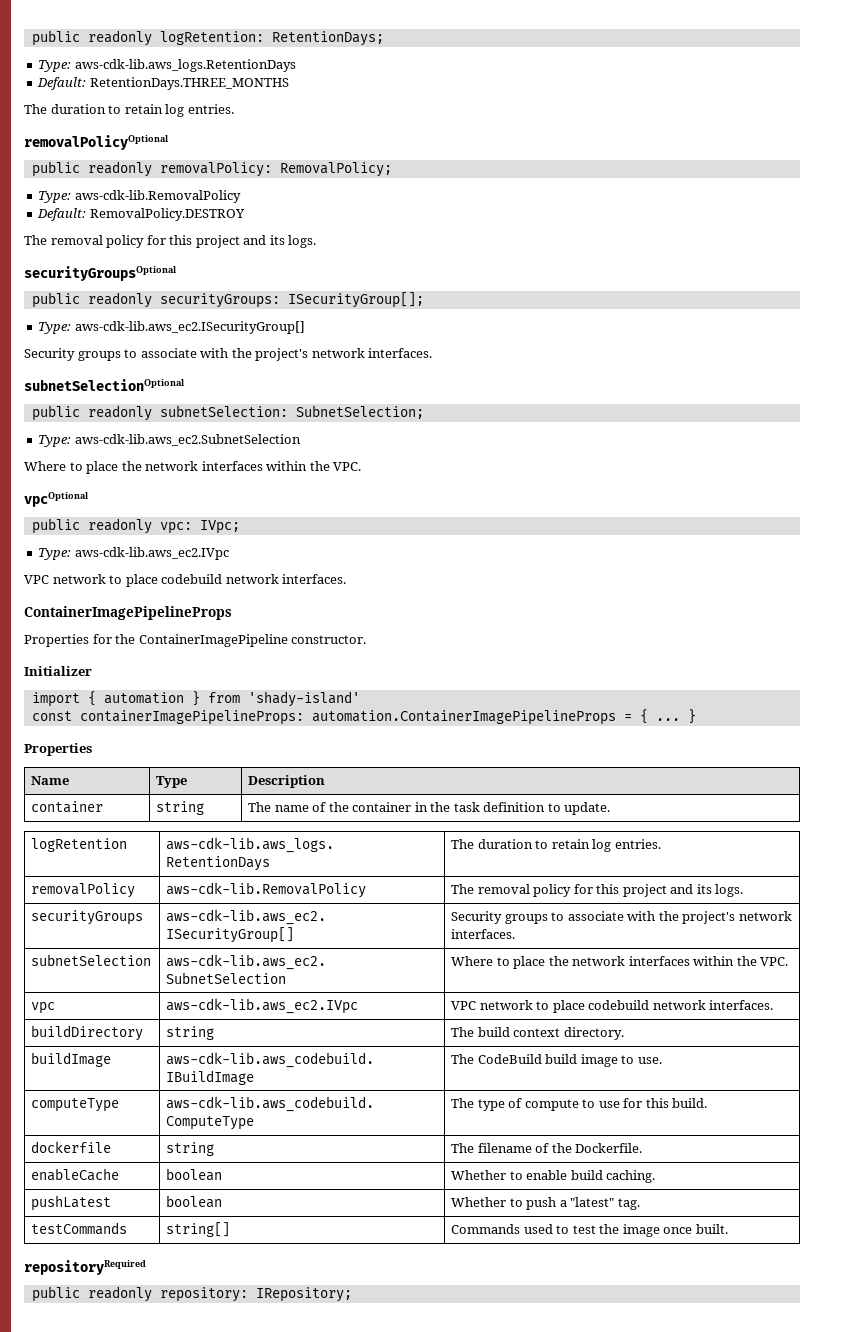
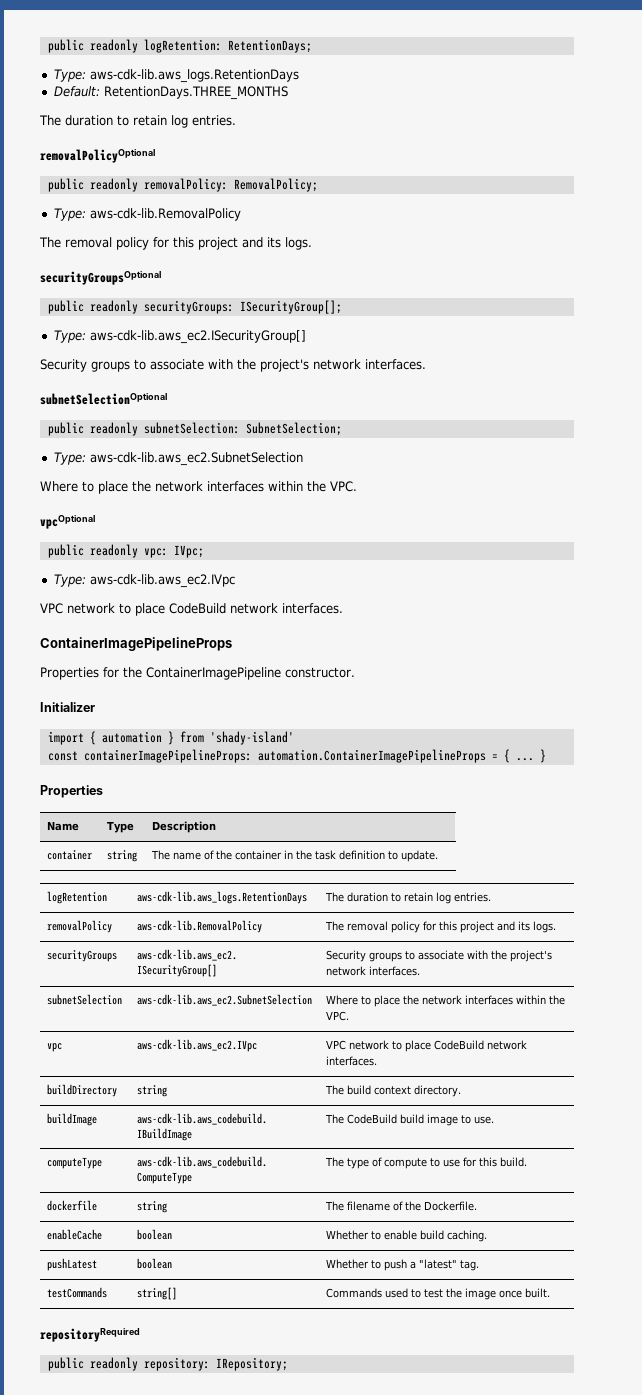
- Default: RemovalPolicy.DESTROY
  Type: aws-cdk-lib.aws_ec2.IVpc
- VPC network to place codebuild network interfaces.
+ VPC network to place CodeBuild network interfaces.
- vpc | aws-cdk-lib.aws_ec2.IVpc | VPC network to place codebuild network interfaces.
+ vpc | aws-cdk-lib.aws_ec2.IVpc | VPC network to place CodeBuild network interfaces.

